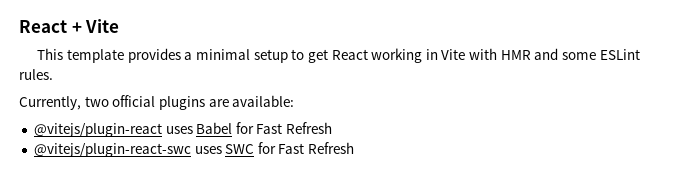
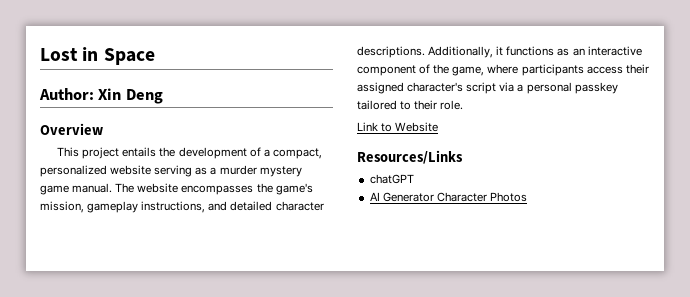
- React + Vite
- This template provides a minimal setup to get React working in Vite with HMR and some ESLint rules.
- Currently, two official plugins are available:
- @vitejs/plugin-react uses Babel for Fast Refresh
- @vitejs/plugin-react-swc uses SWC for Fast Refresh
+ Lost in Space
+ Author: Xin Deng
+ Overview
+ This project entails the development of a compact, personalized website serving as a murder mystery game manual. The website encompasses the game's mission, gameplay instructions, and detailed character descriptions. Additionally, it functions as an interactive component of the game, where participants access their assigned character's script via a personal passkey tailored to their role.
+ Link to Website
+ Resources/Links
+ chatGPT
+ AI Generator Character Photos

